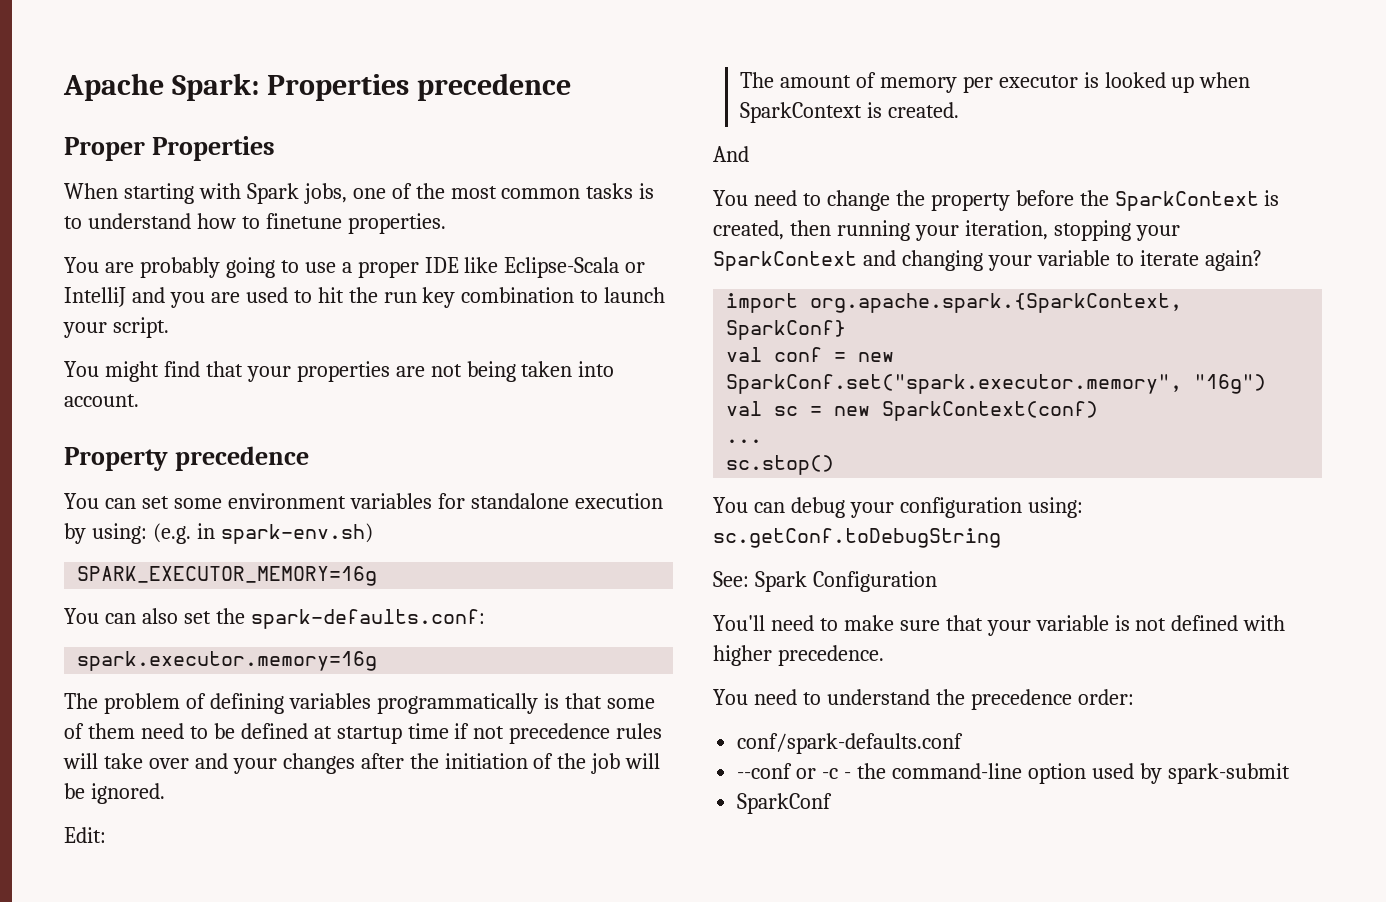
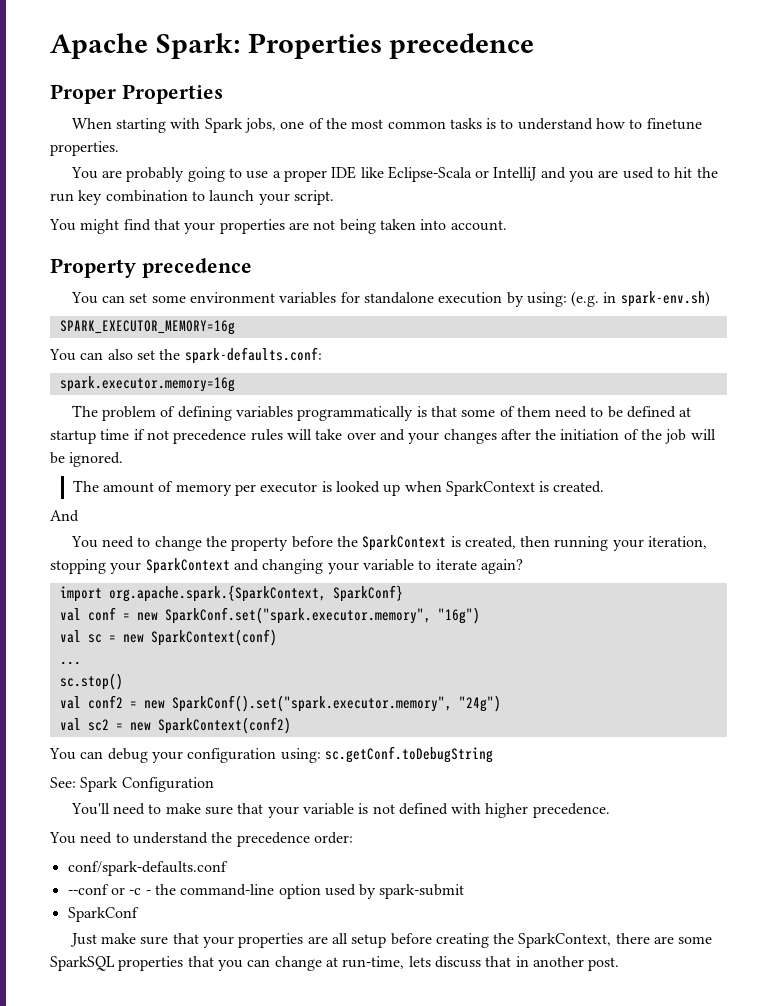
- Edit:
+ val conf2 = new SparkConf().set("spark.executor.memory", "24g")
+ val sc2 = new SparkContext(conf2)
+ Just make sure that your properties are all setup before creating the SparkContext, there are some SparkSQL properties that you can change at run-time, lets discuss that in another post.

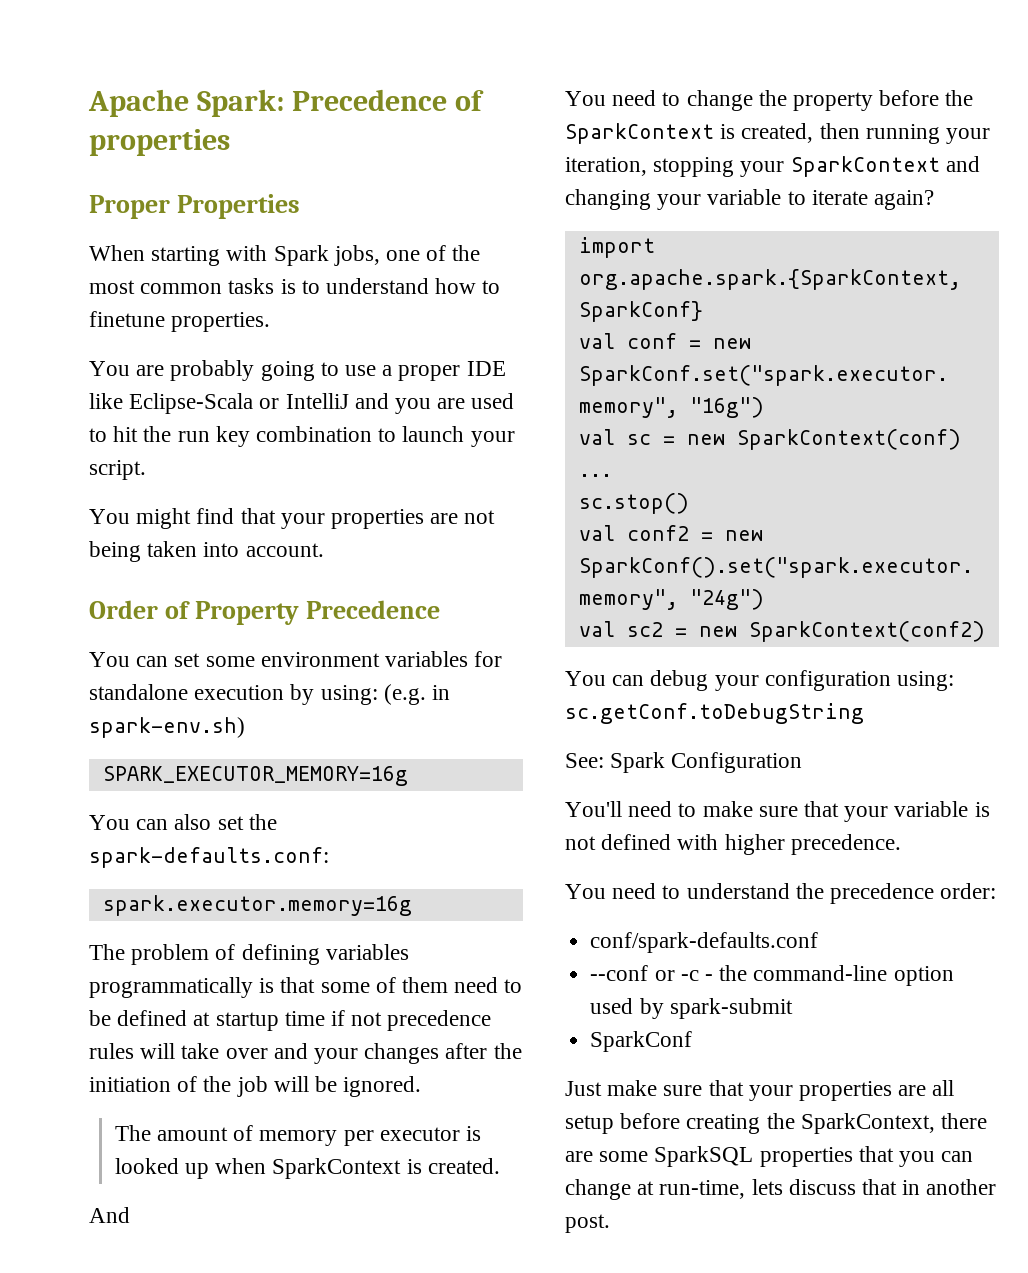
- Apache Spark: Properties precedence
+ Apache Spark: Precedence of properties
- Property precedence
+ Order of Property Precedence

